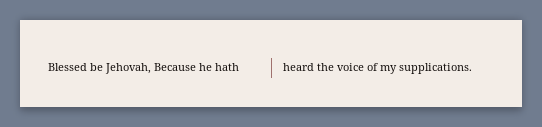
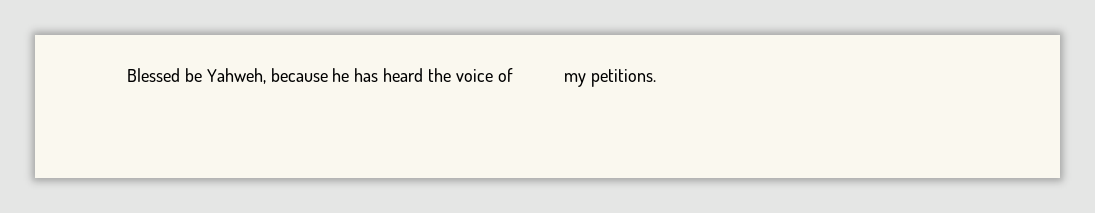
- Blessed be Jehovah, Because he hath heard the voice of my supplications.
+ Blessed be Yahweh, because he has heard the voice of my petitions.

